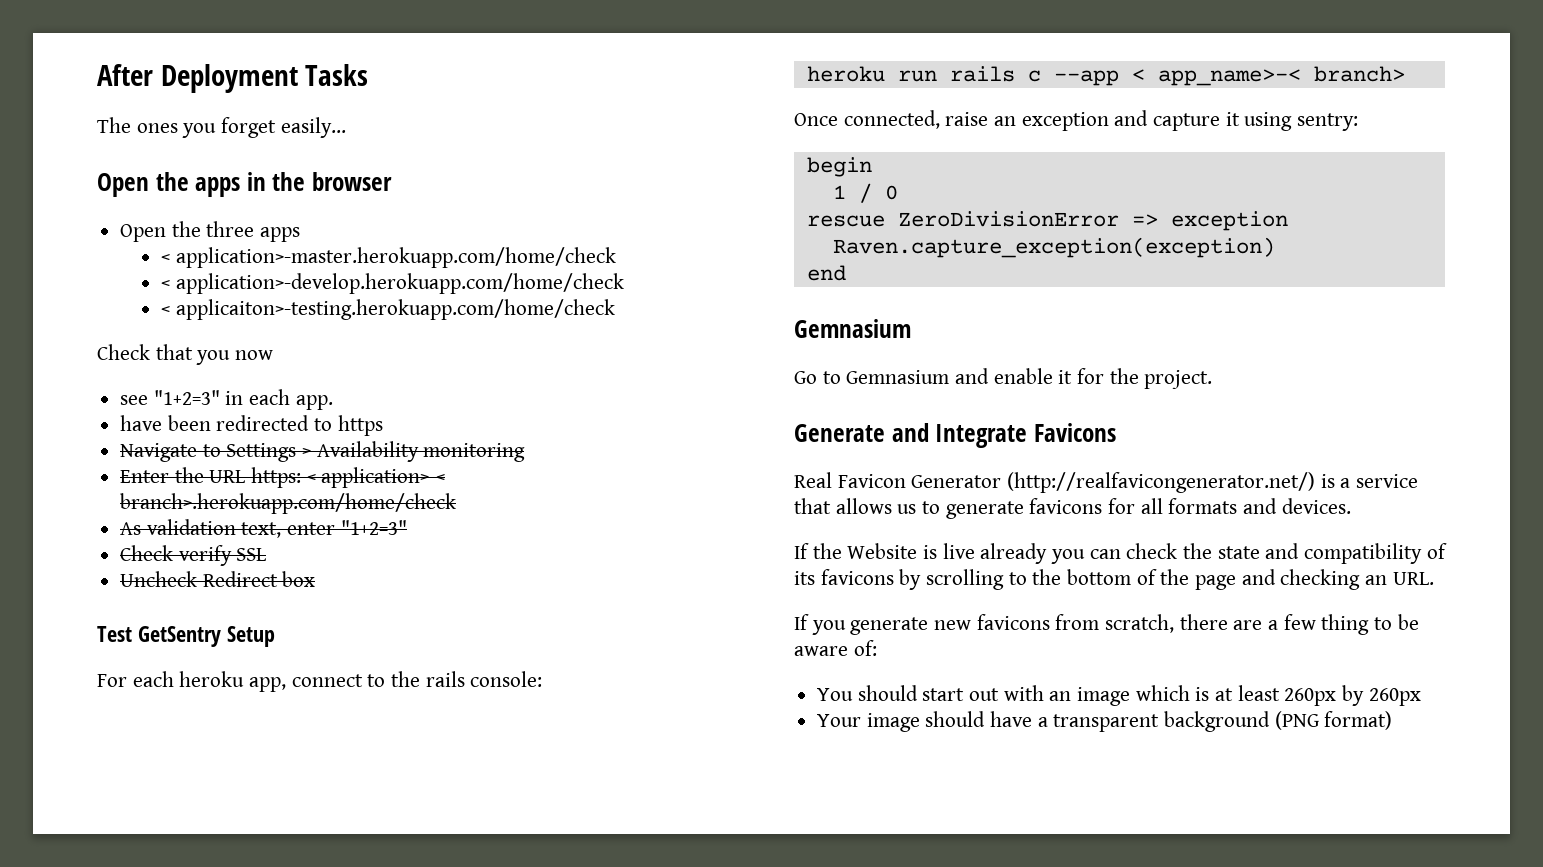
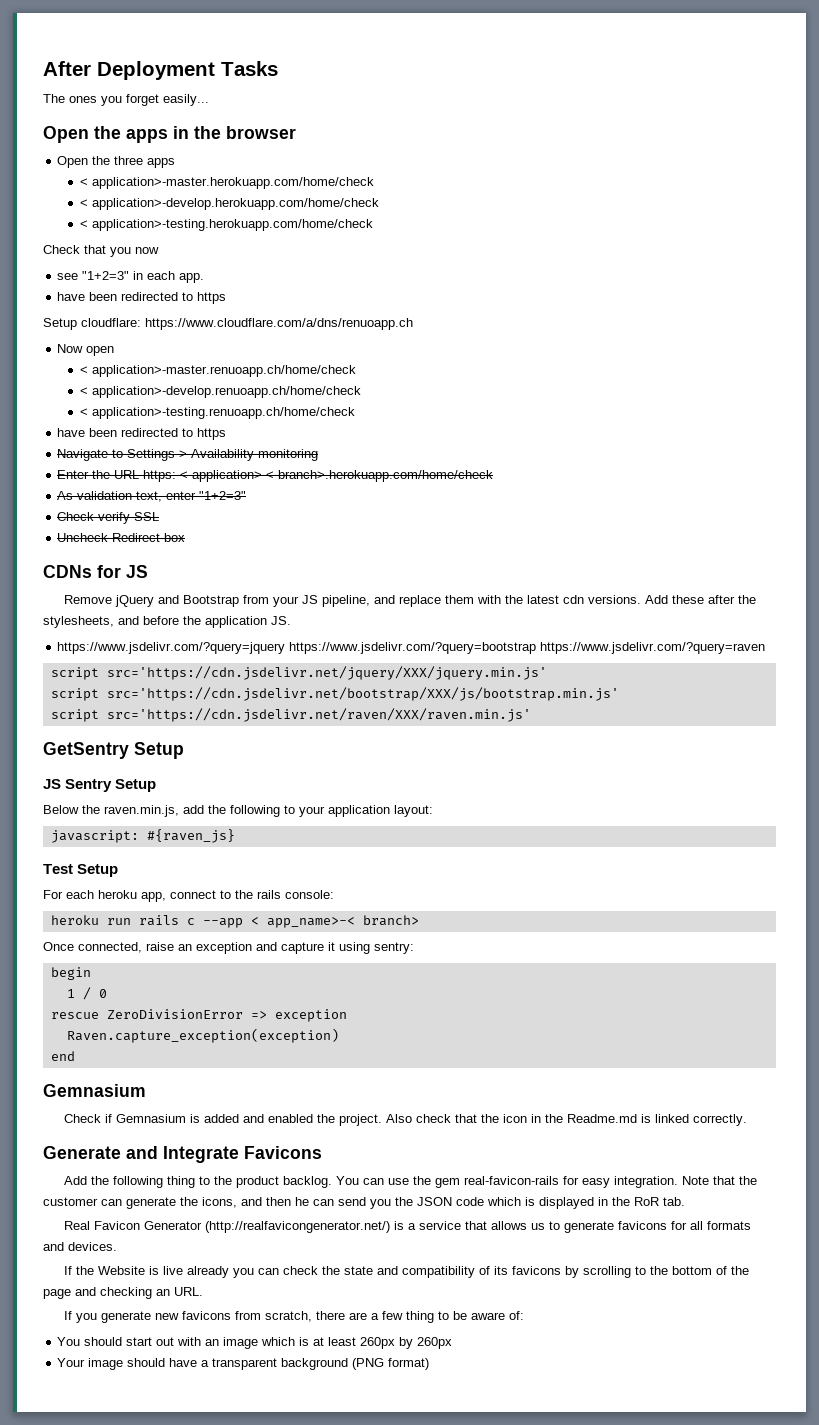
- < applicaiton>-testing.herokuapp.com/home/check
+ < application>-testing.herokuapp.com/home/check
+ Setup cloudflare: https://www.cloudflare.com/a/dns/renuoapp.ch
+ Now open
+ < application>-master.renuoapp.ch/home/check
+ < application>-develop.renuoapp.ch/home/check
+ < application>-testing.renuoapp.ch/home/check
+ have been redirected to https
+ CDNs for JS
+ Remove jQuery and Bootstrap from your JS pipeline, and replace them with the latest cdn versions. Add these after the stylesheets, and before the application JS.
+ https://www.jsdelivr.com/?query=jquery https://www.jsdelivr.com/?query=bootstrap https://www.jsdelivr.com/?query=raven
+ script src='https://cdn.jsdelivr.net/jquery/XXX/jquery.min.js'
+ script src='https://cdn.jsdelivr.net/bootstrap/XXX/js/bootstrap.min.js'
+ script src='https://cdn.jsdelivr.net/raven/XXX/raven.min.js'
+ GetSentry Setup
+ JS Sentry Setup
+ Below the raven.min.js, add the following to your application layout:
+ javascript: #{raven_js}
- Test GetSentry Setup
+ Test Setup
- Go to Gemnasium and enable it for the project.
+ Check if Gemnasium is added and enabled the project. Also check that the icon in the Readme.md is linked correctly.
  Generate and Integrate Favicons
+ Add the following thing to the product backlog. You can use the gem real-favicon-rails for easy integration. Note that the customer can generate the icons, and then he can send you the JSON code which is displayed in the RoR tab.

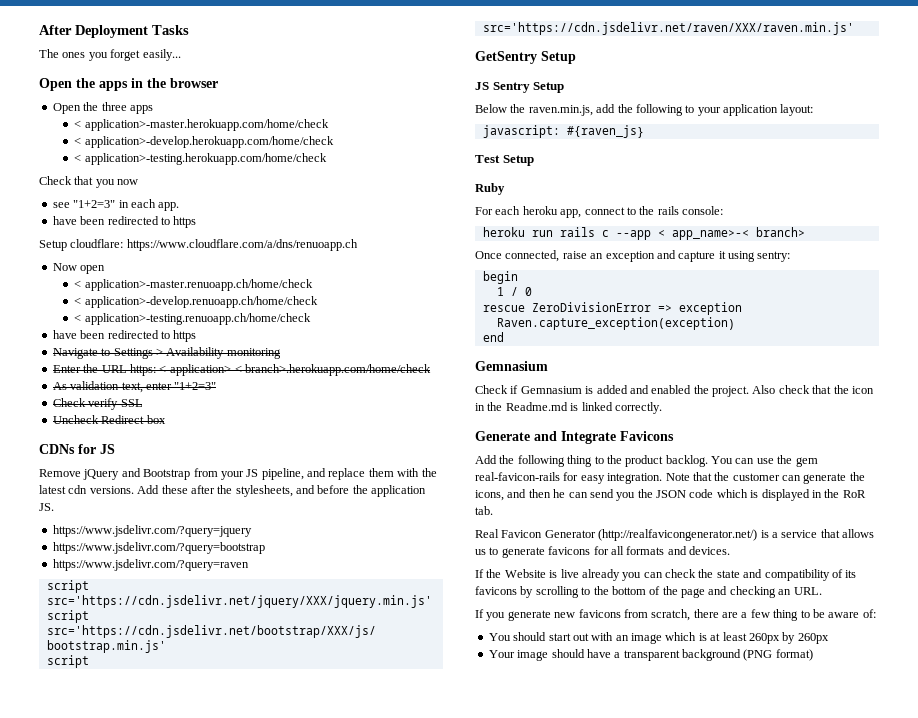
- https://www.jsdelivr.com/?query=jquery https://www.jsdelivr.com/?query=bootstrap https://www.jsdelivr.com/?query=raven
+ https://www.jsdelivr.com/?query=jquery
+ https://www.jsdelivr.com/?query=bootstrap
+ https://www.jsdelivr.com/?query=raven
+ Ruby

